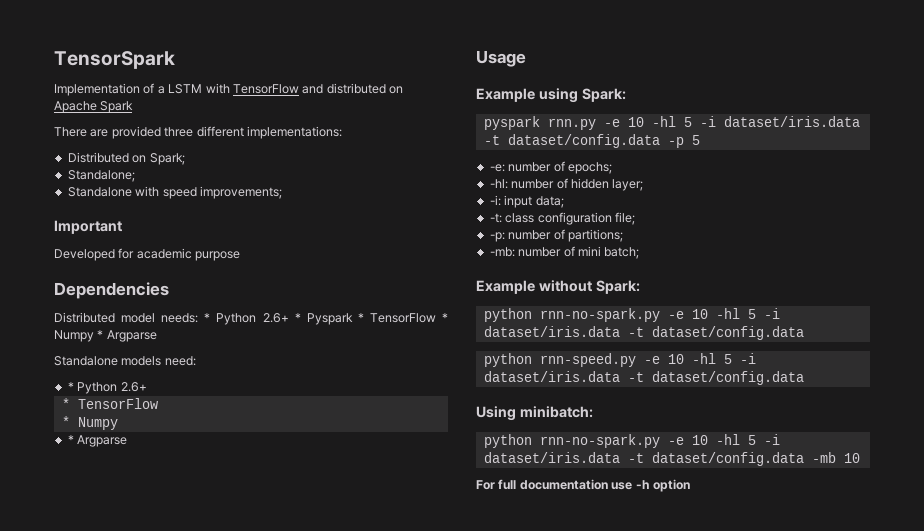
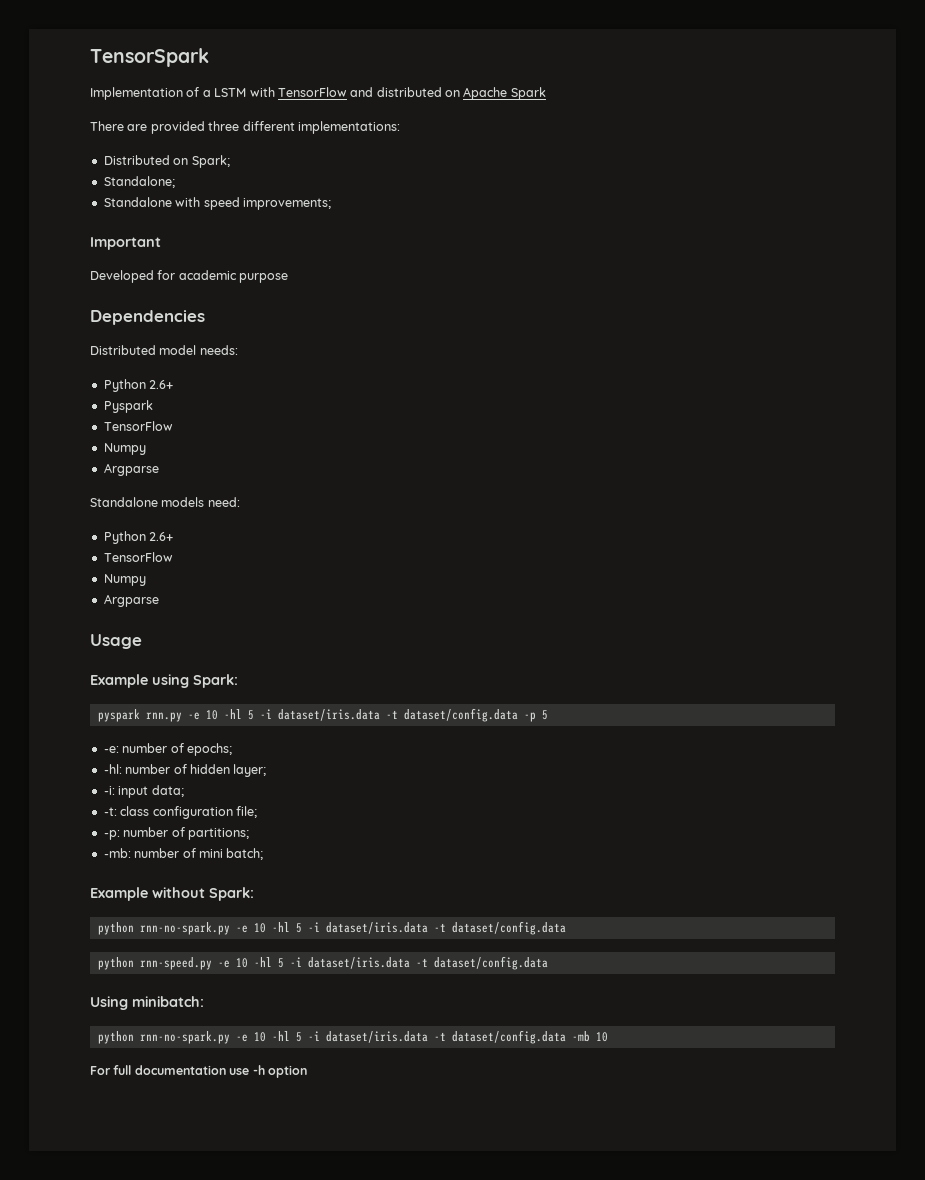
- Distributed model needs: * Python 2.6+ * Pyspark * TensorFlow * Numpy * Argparse
+ Distributed model needs:
+ Python 2.6+
+ Pyspark
+ TensorFlow
+ Numpy
+ Argparse
  Standalone models need:
- * Python 2.6+
- * TensorFlow
- * Numpy
- * Argparse
+ Python 2.6+
+ TensorFlow
+ Numpy
+ Argparse

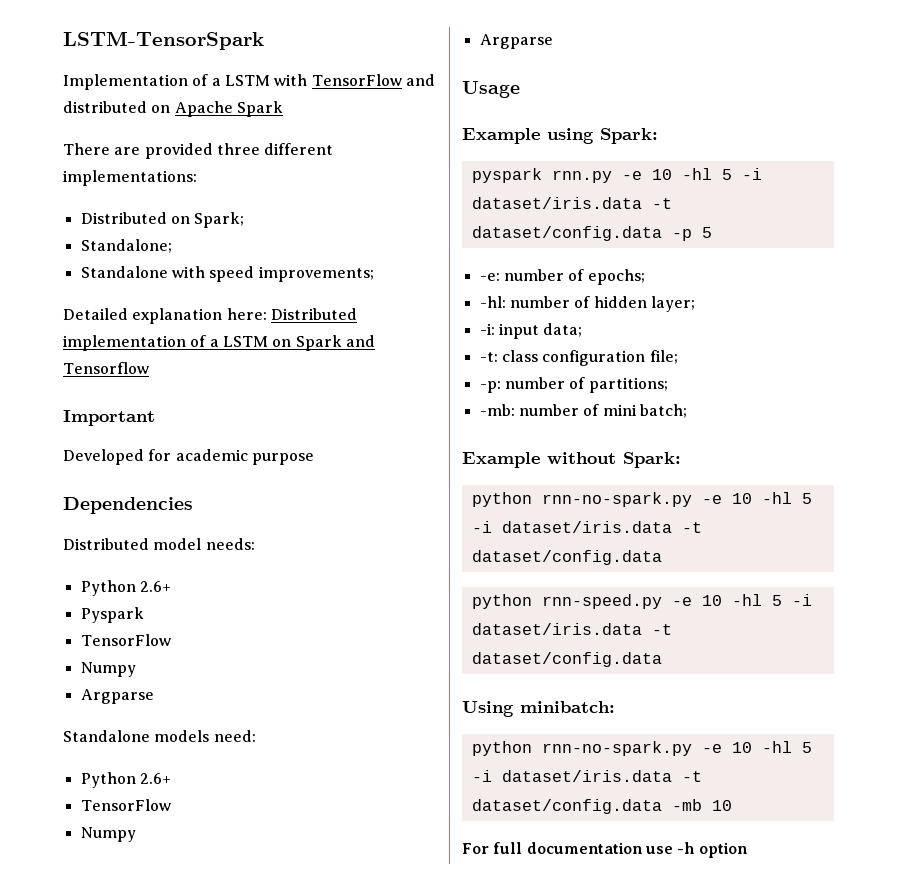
- TensorSpark
+ LSTM-TensorSpark
+ Detailed explanation here: Distributed implementation of a LSTM on Spark and Tensorflow

